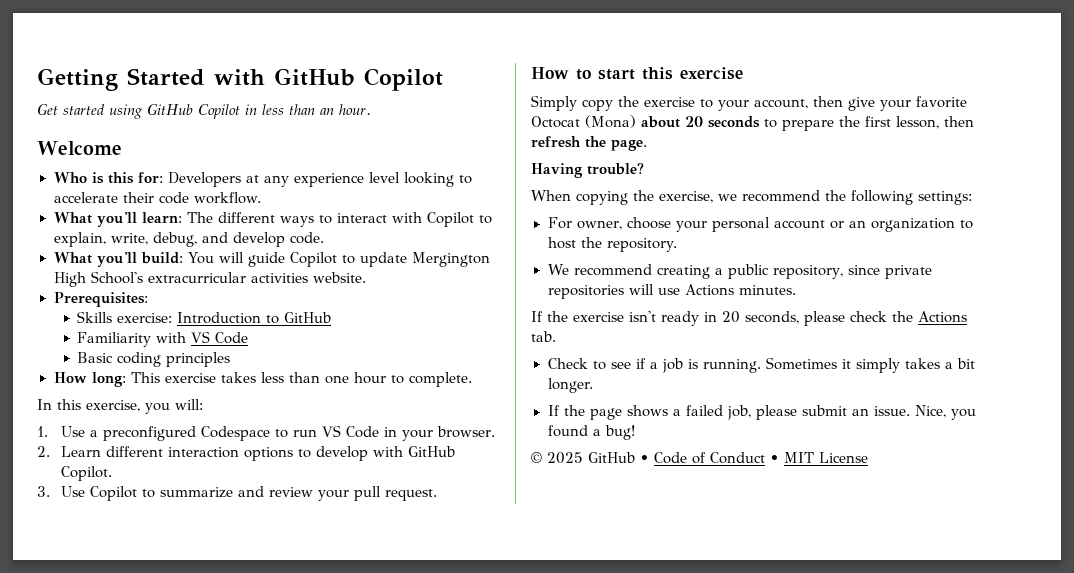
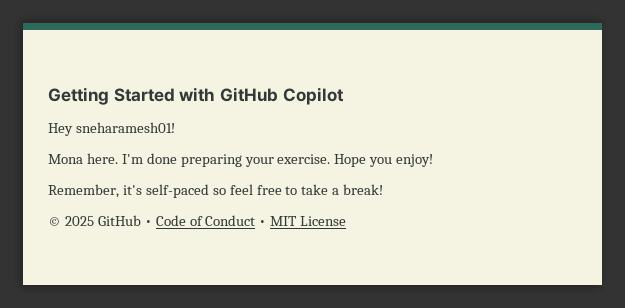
- Get started using GitHub Copilot in less than an hour.
- Welcome
- Who is this for: Developers at any experience level looking to accelerate their code workflow.
- What you'll learn: The different ways to interact with Copilot to explain, write, debug, and develop code.
- What you'll build: You will guide Copilot to update Mergington High School's extracurricular activities website.
- Prerequisites:
- Skills exercise: Introduction to GitHub
- Familiarity with VS Code
- Basic coding principles
- How long: This exercise takes less than one hour to complete.
- In this exercise, you will:
- 1. Use a preconfigured Codespace to run VS Code in your browser.
- 2. Learn different interaction options to develop with GitHub Copilot.
- 3. Use Copilot to summarize and review your pull request.
- How to start this exercise
- Simply copy the exercise to your account, then give your favorite Octocat (Mona) about 20 seconds to prepare the first lesson, then refresh the page.
- Having trouble?
- When copying the exercise, we recommend the following settings:
- For owner, choose your personal account or an organization to host the repository.
- We recommend creating a public repository, since private repositories will use Actions minutes.
- If the exercise isn't ready in 20 seconds, please check the Actions tab.
- Check to see if a job is running. Sometimes it simply takes a bit longer.
- If the page shows a failed job, please submit an issue. Nice, you found a bug!
+ Hey sneharamesh01!
+ Mona here. I'm done preparing your exercise. Hope you enjoy!
+ Remember, it's self-paced so feel free to take a break!

